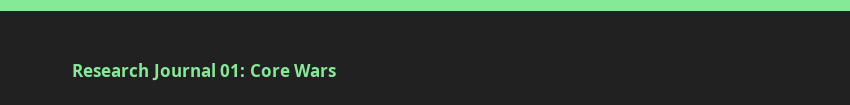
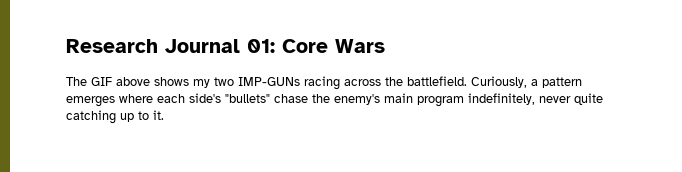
+ The GIF above shows my two IMP-GUNs racing across the battlefield. Curiously, a pattern emerges where each side's "bullets" chase the enemy's main program indefinitely, never quite catching up to it.

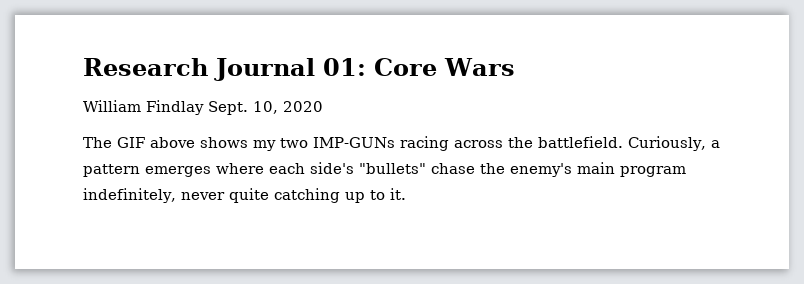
+ William Findlay Sept. 10, 2020

